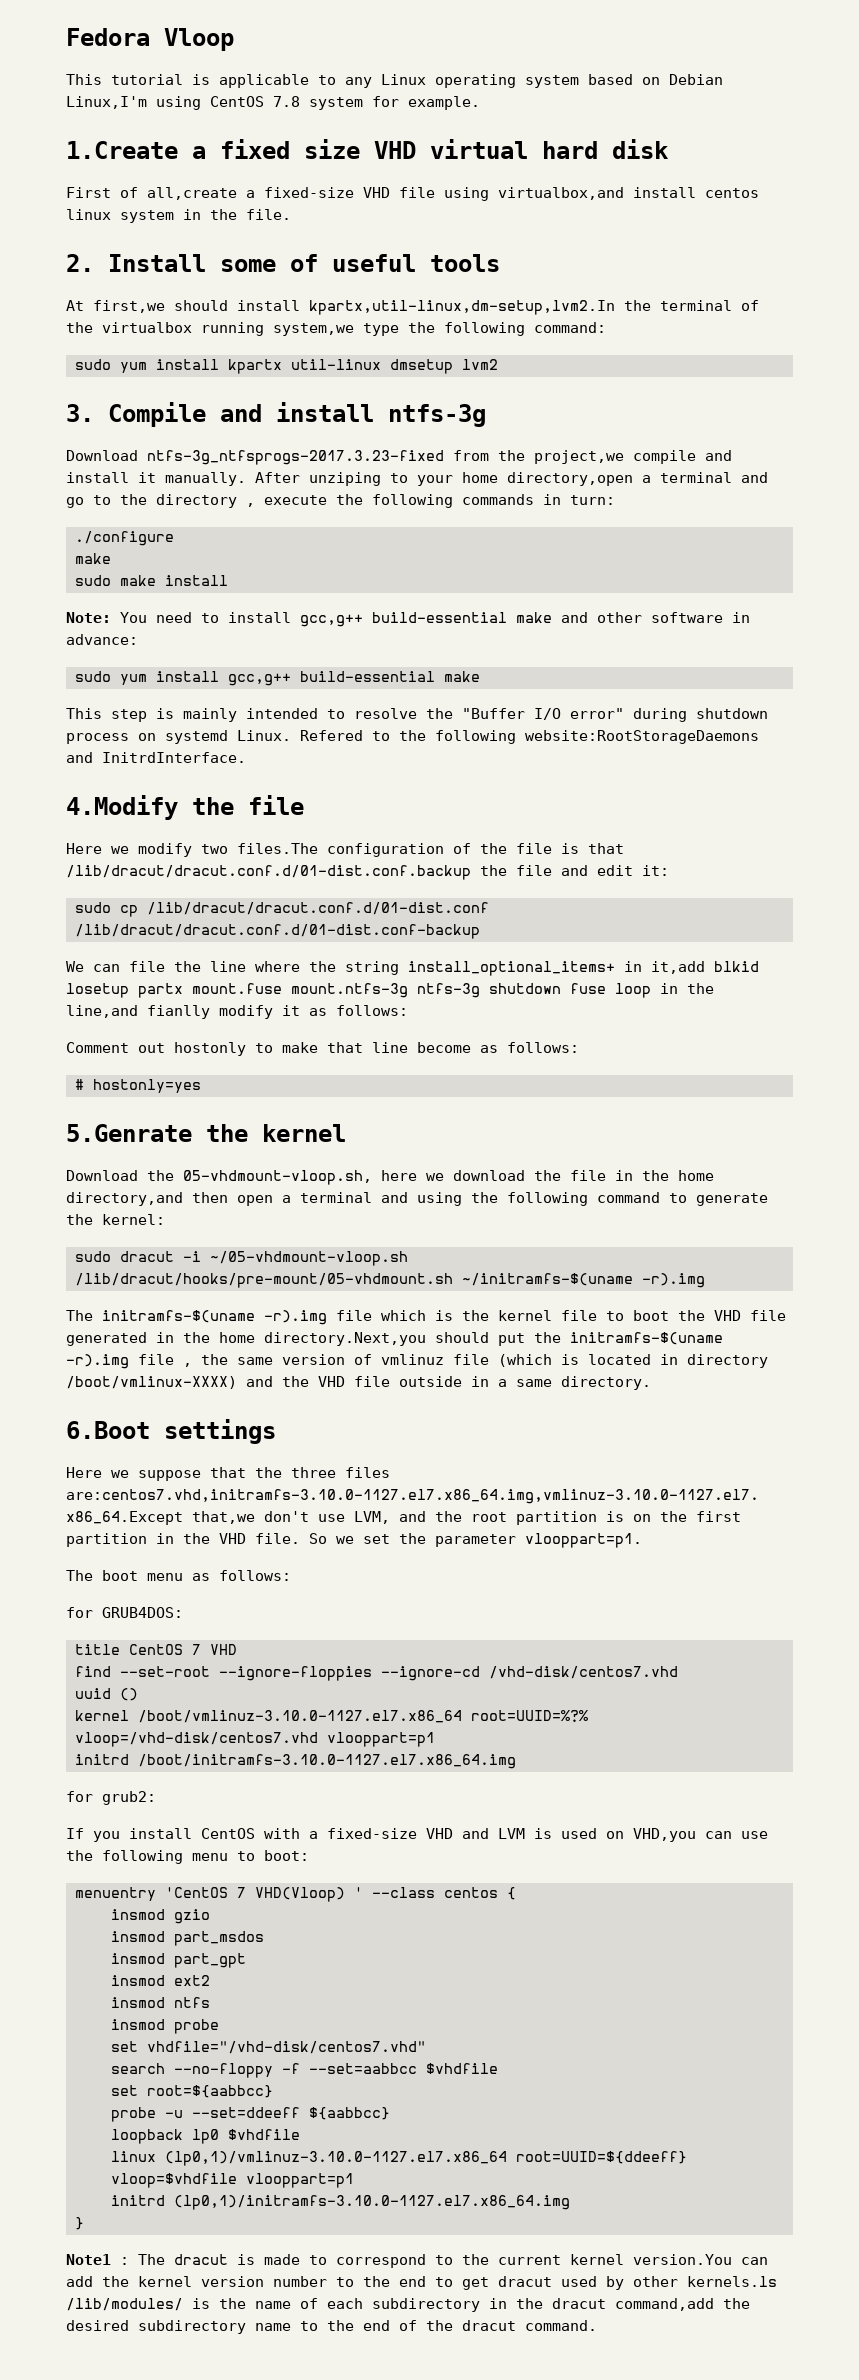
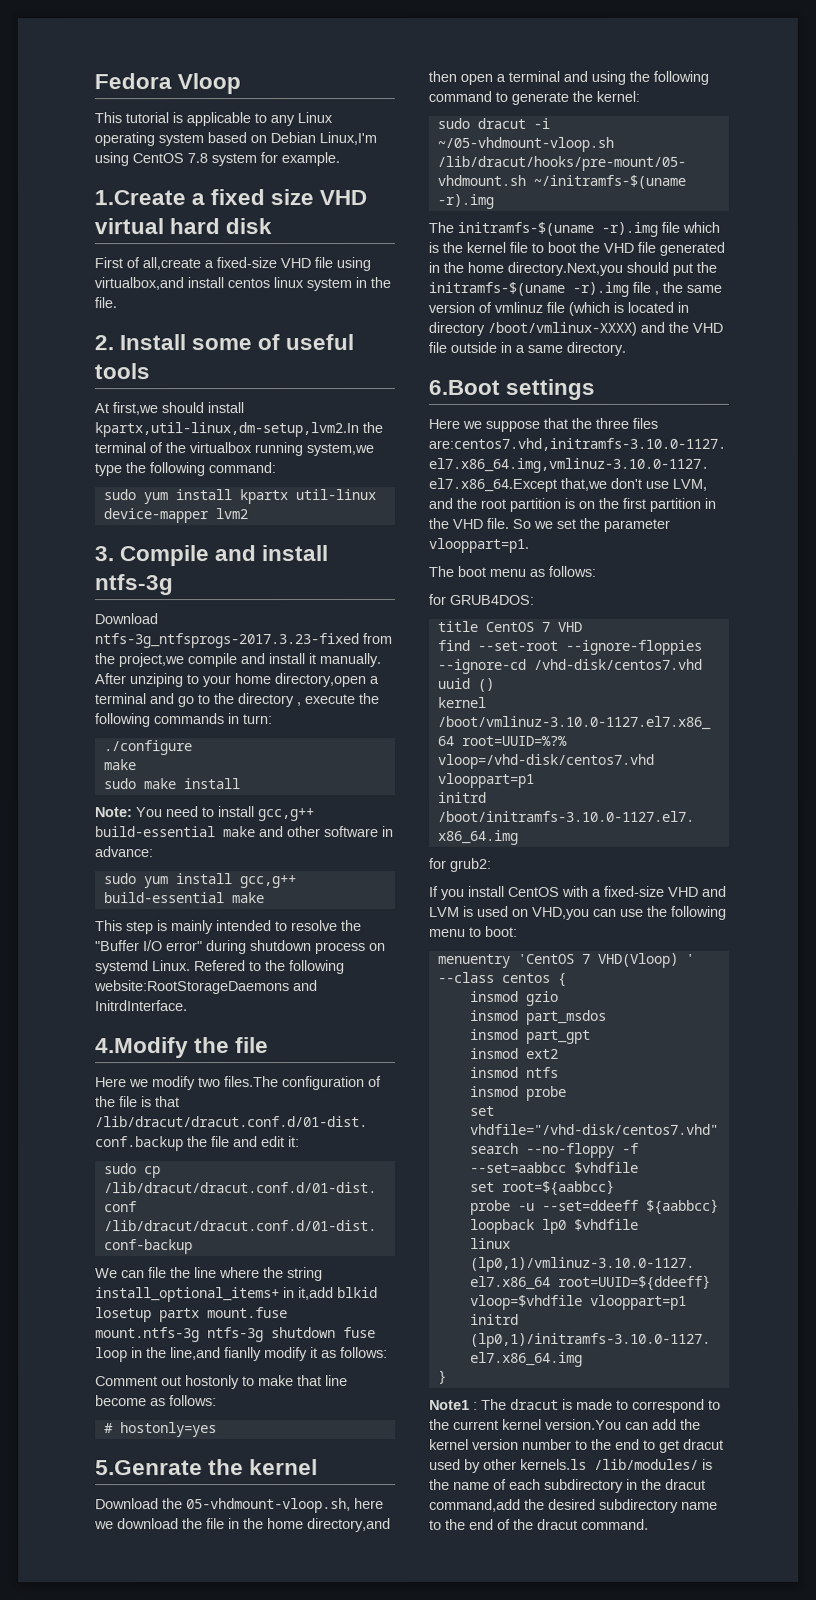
- sudo yum install kpartx util-linux dmsetup lvm2
+ sudo yum install kpartx util-linux device-mapper lvm2

